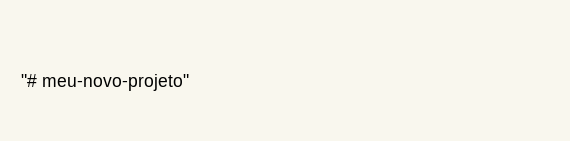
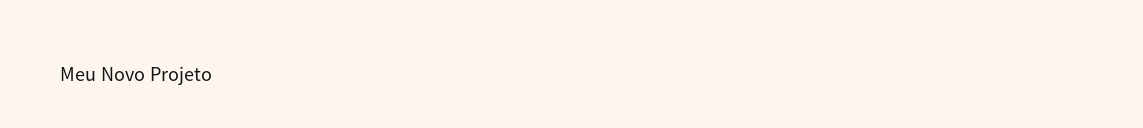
- "# meu-novo-projeto"
+ Meu Novo Projeto

